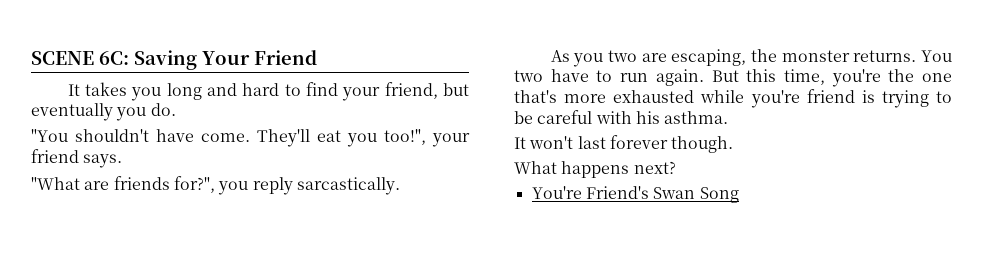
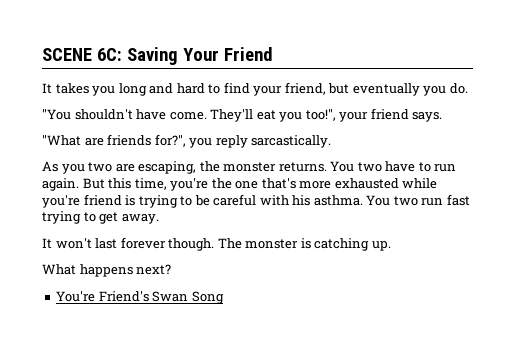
+ You two run fast trying to get away.
+ The monster is catching up.

